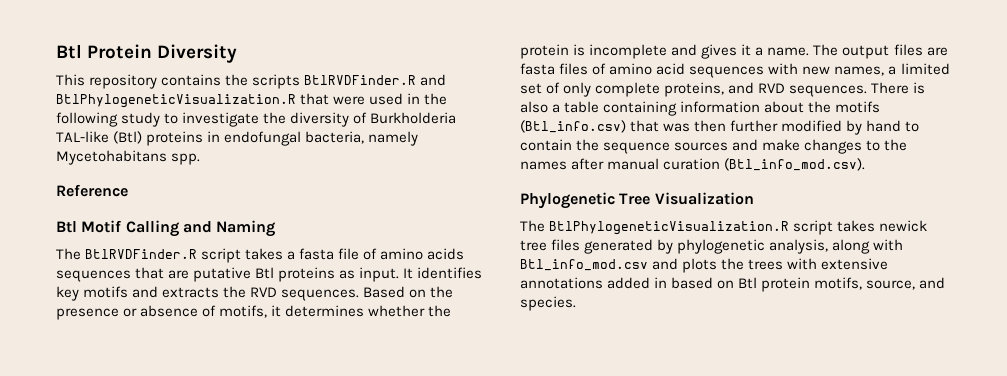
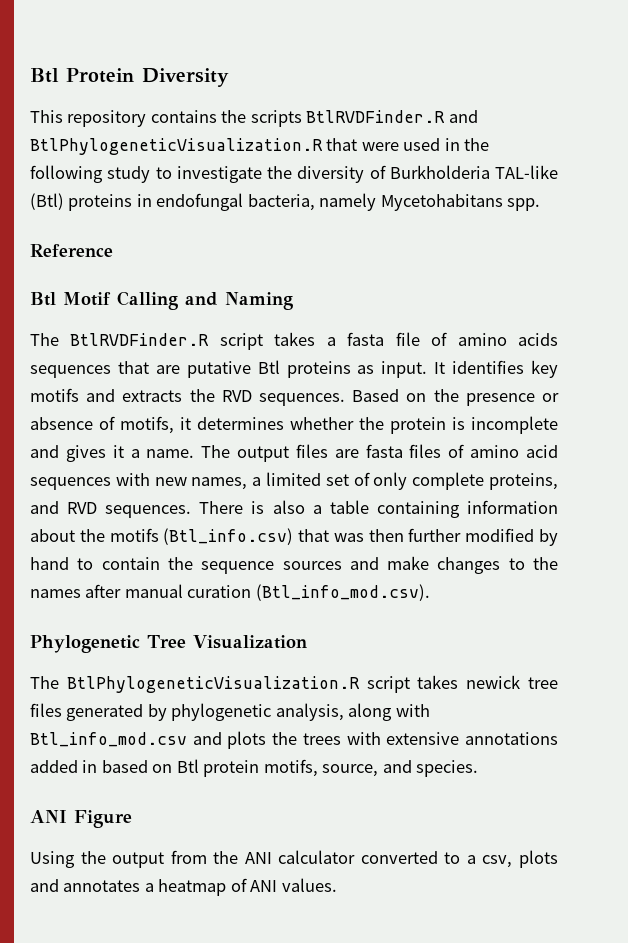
+ ANI Figure
+ Using the output from the ANI calculator converted to a csv, plots and annotates a heatmap of ANI values.

